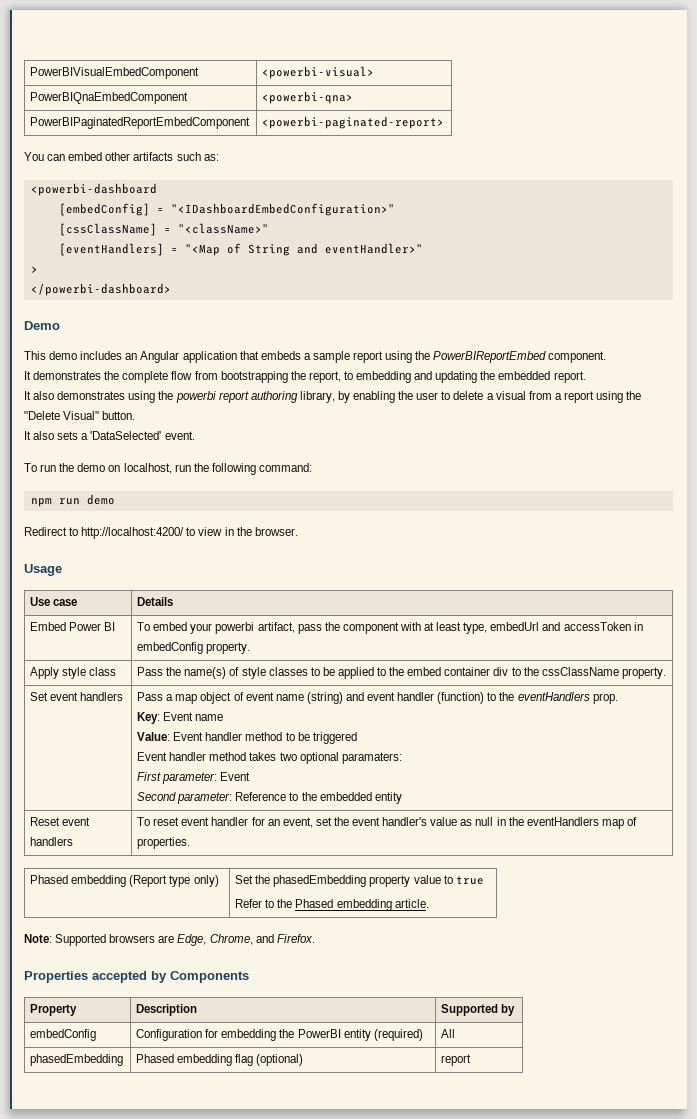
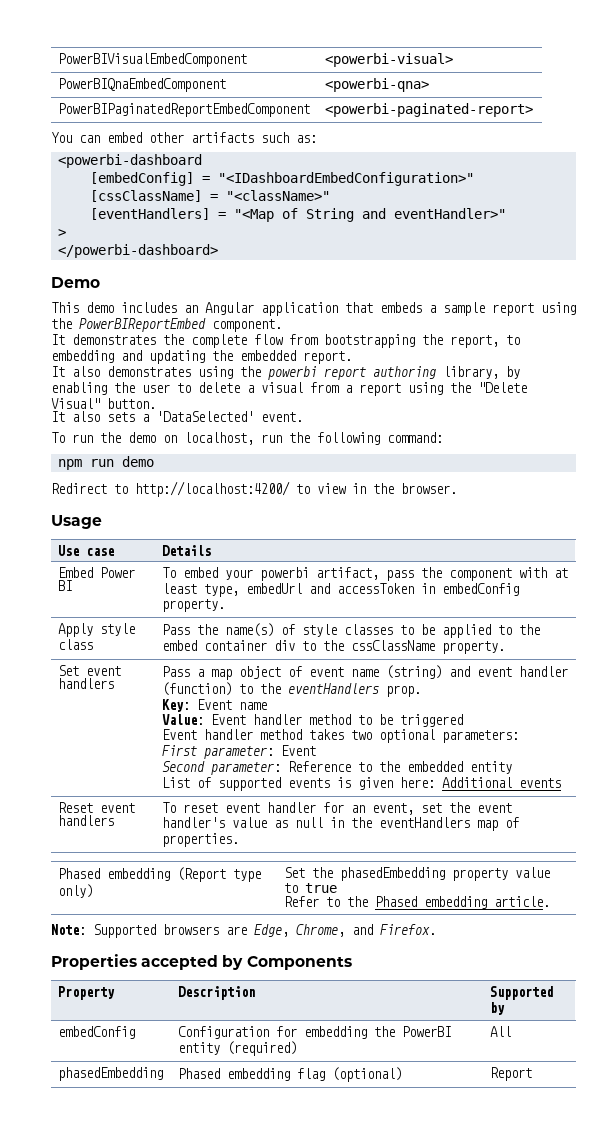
- Event handler method takes two optional paramaters:
+ Event handler method takes two optional parameters:
+ List of supported events is given here: Additional events
- phasedEmbedding | Phased embedding flag (optional) | report
+ phasedEmbedding | Phased embedding flag (optional) | Report

